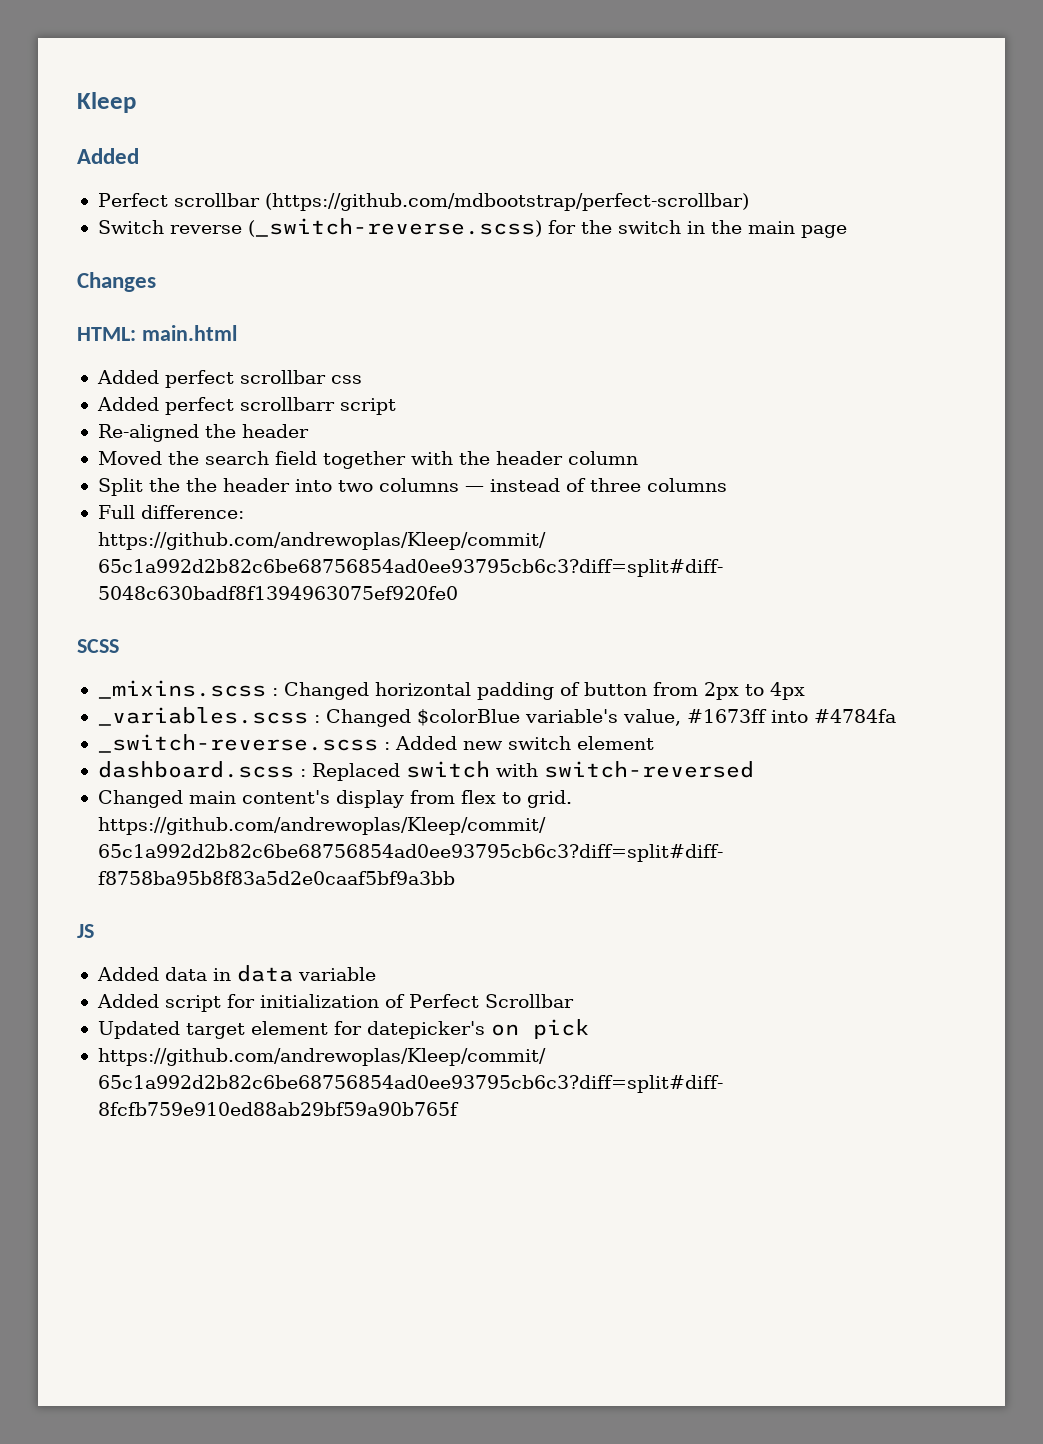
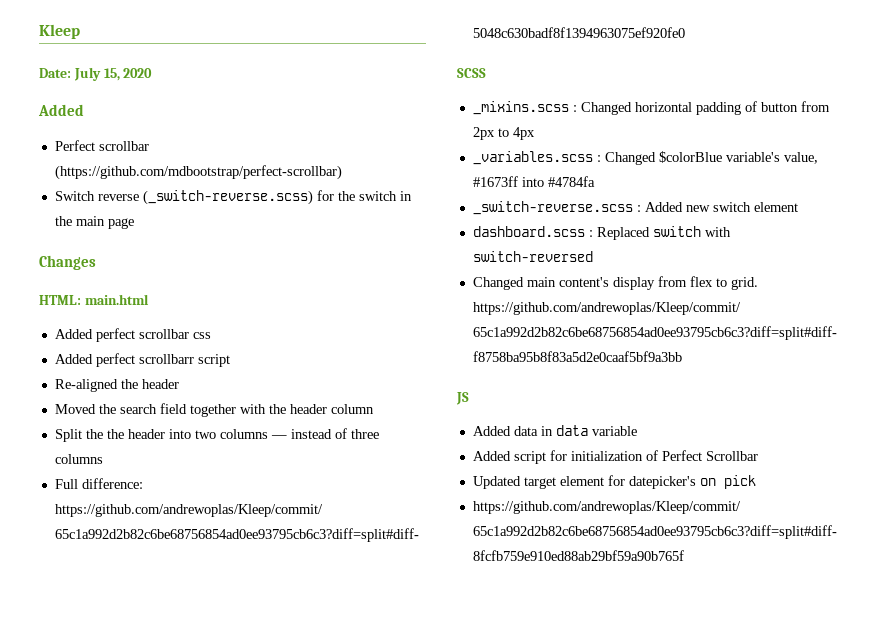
+ Date: July 15, 2020

